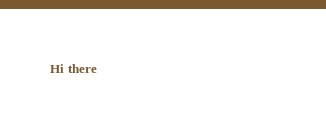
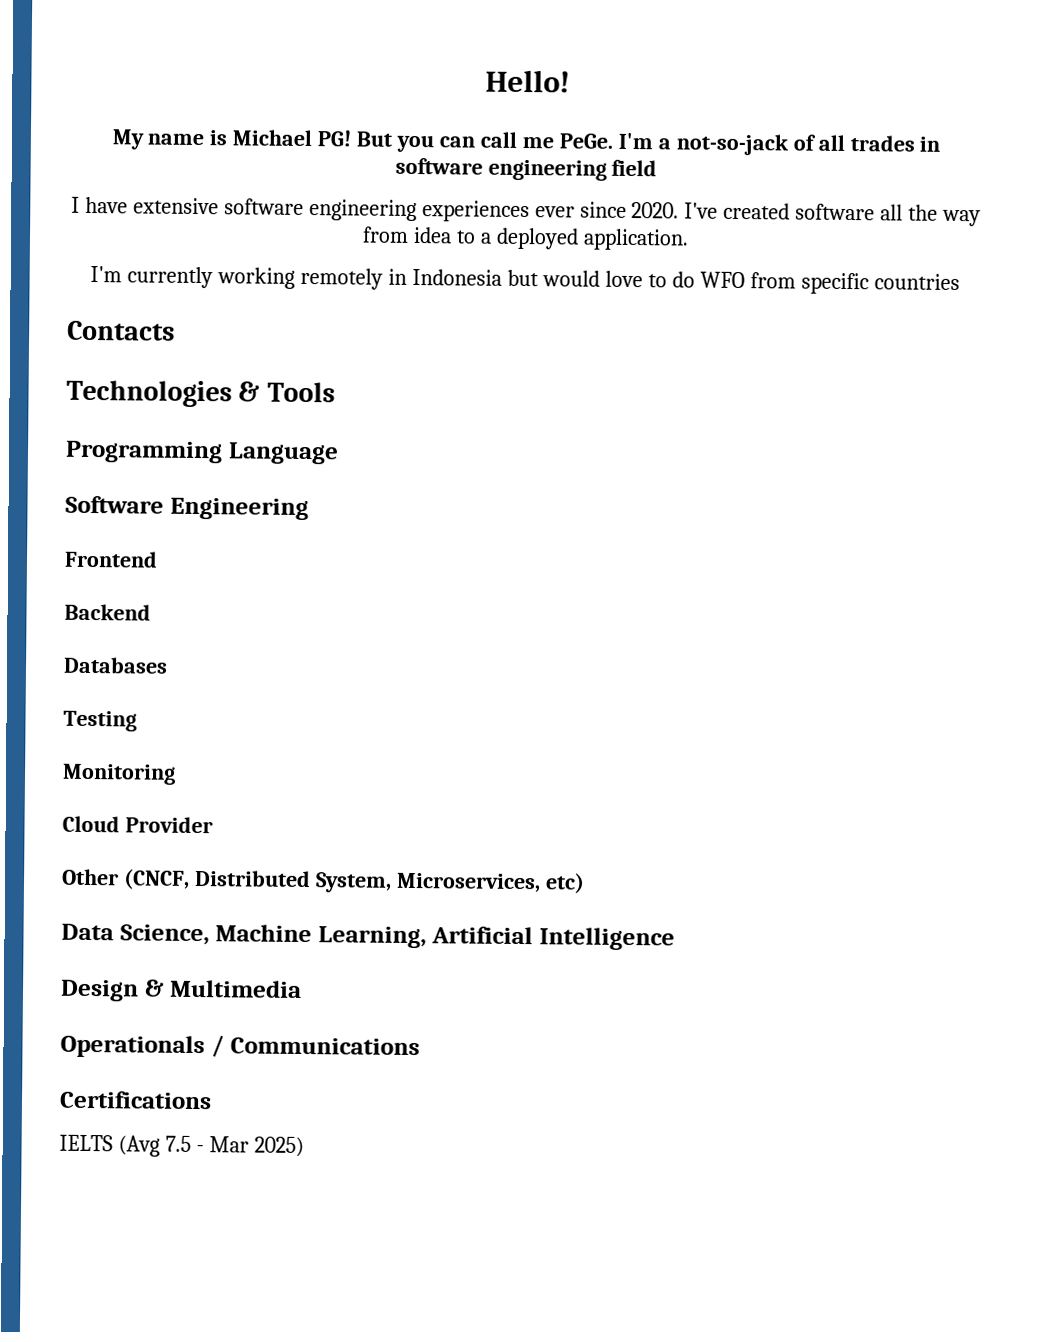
- Hi there
+ Hello!
+ My name is Michael PG! But you can call me PeGe. I'm a not-so-jack of all trades in software engineering field
+ I have extensive software engineering experiences ever since 2020. I've created software all the way from idea to a deployed application.
+ I'm currently working remotely in Indonesia but would love to do WFO from specific countries
+ Contacts
+ Technologies & Tools
+ Programming Language
+ Software Engineering
+ Frontend
+ Backend
+ Databases
+ Testing
+ Monitoring
+ Cloud Provider
+ Other (CNCF, Distributed System, Microservices, etc)
+ Data Science, Machine Learning, Artificial Intelligence
+ Design & Multimedia
+ Operationals / Communications
+ Certifications
+ IELTS (Avg 7.5 - Mar 2025)

